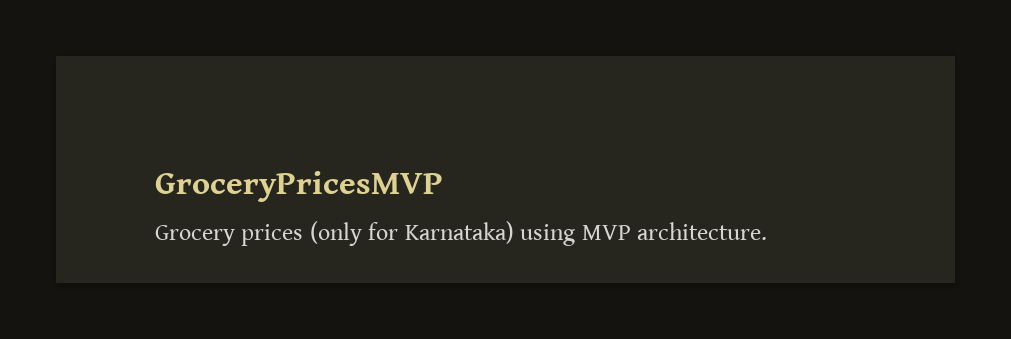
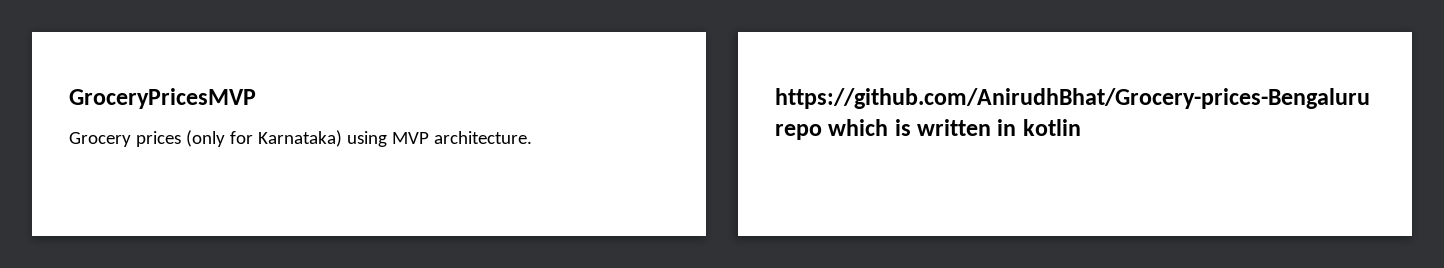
+ https://github.com/AnirudhBhat/Grocery-prices-Bengaluru repo which is written in kotlin

